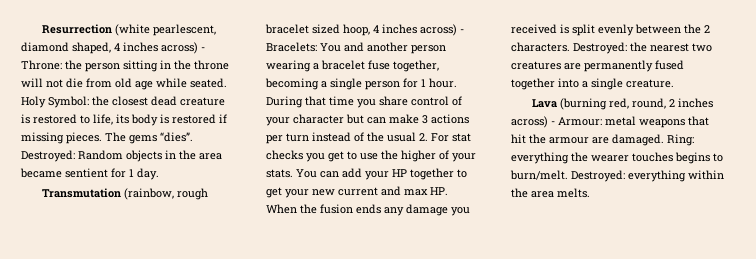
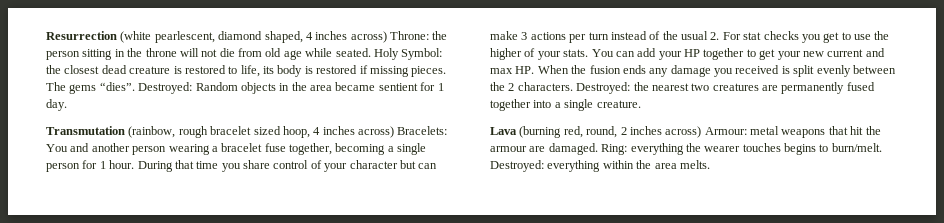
- Resurrection (white pearlescent, diamond shaped, 4 inches across) - Throne: the person sitting in the throne will not die from old age while seated.
+ Resurrection (white pearlescent, diamond shaped, 4 inches across) Throne: the person sitting in the throne will not die from old age while seated.
- Transmutation (rainbow, rough bracelet sized hoop, 4 inches across) - Bracelets: You and another person wearing a bracelet fuse together, becoming a single person for 1 hour.
+ Transmutation (rainbow, rough bracelet sized hoop, 4 inches across) Bracelets: You and another person wearing a bracelet fuse together, becoming a single person for 1 hour.
- Lava (burning red, round, 2 inches across) - Armour: metal weapons that hit the armour are damaged.
+ Lava (burning red, round, 2 inches across) Armour: metal weapons that hit the armour are damaged.

